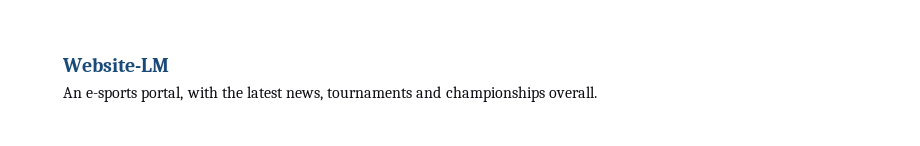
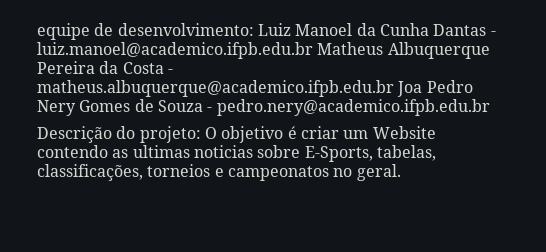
- Website-LM
- An e-sports portal, with the latest news, tournaments and championships overall.
+ equipe de desenvolvimento: Luiz Manoel da Cunha Dantas - luiz.manoel@academico.ifpb.edu.br Matheus Albuquerque Pereira da Costa - matheus.albuquerque@academico.ifpb.edu.br Joa Pedro Nery Gomes de Souza - pedro.nery@academico.ifpb.edu.br
+ Descrição do projeto: O objetivo é criar um Website contendo as ultimas noticias sobre E-Sports, tabelas, classificações, torneios e campeonatos no geral.

